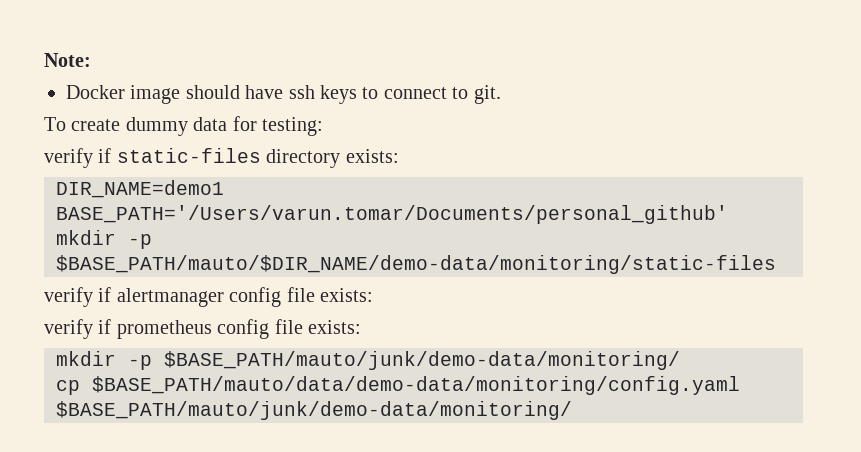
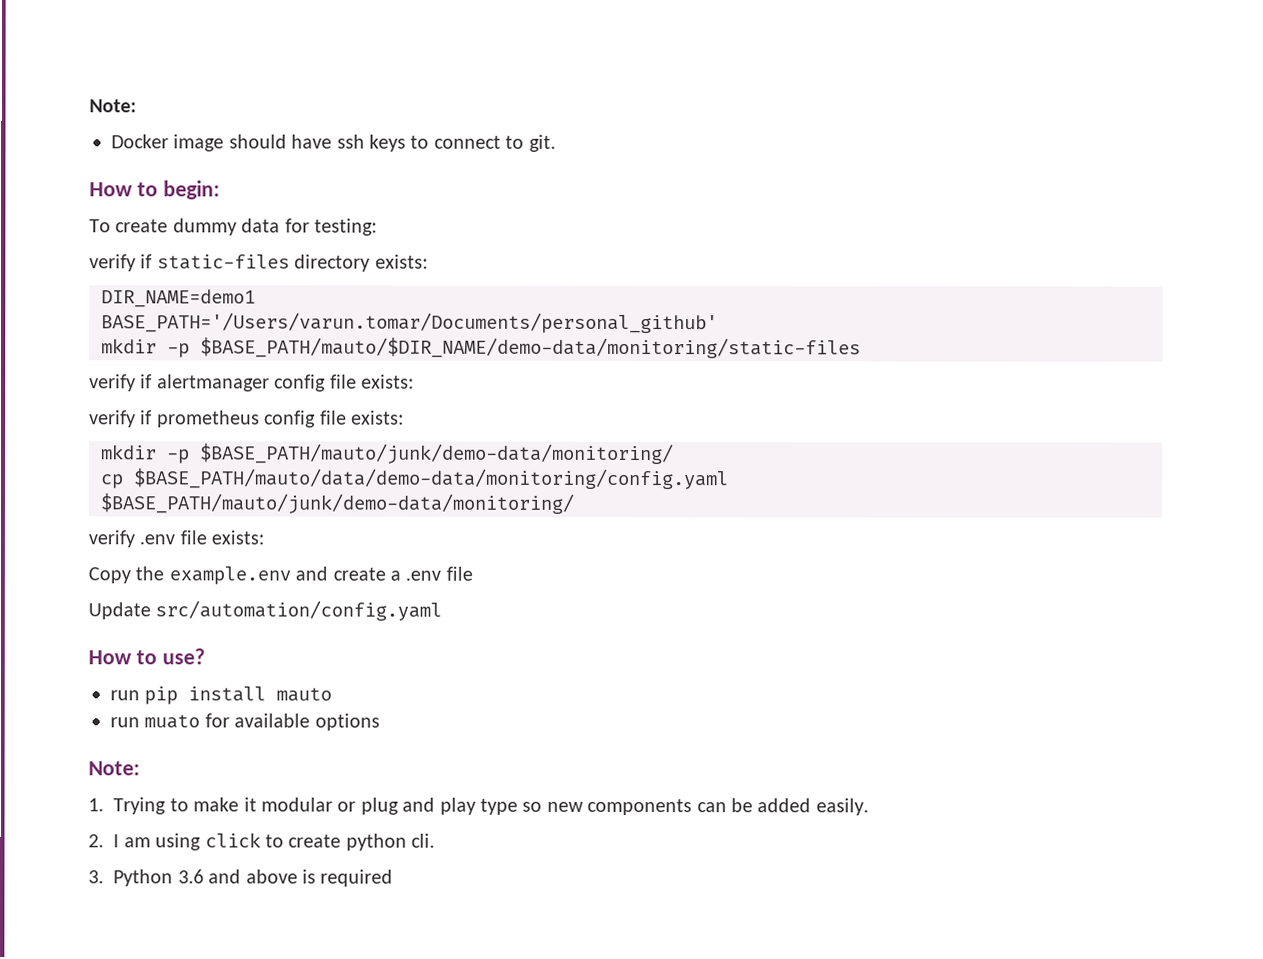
+ How to begin:
+ verify .env file exists:
+ Copy the example.env and create a .env file
+ Update src/automation/config.yaml
+ How to use?
+ run pip install mauto
+ run muato for available options
+ Note:
+ 1. Trying to make it modular or plug and play type so new components can be added easily.
+ 2. I am using click to create python cli.
+ 3. Python 3.6 and above is required

